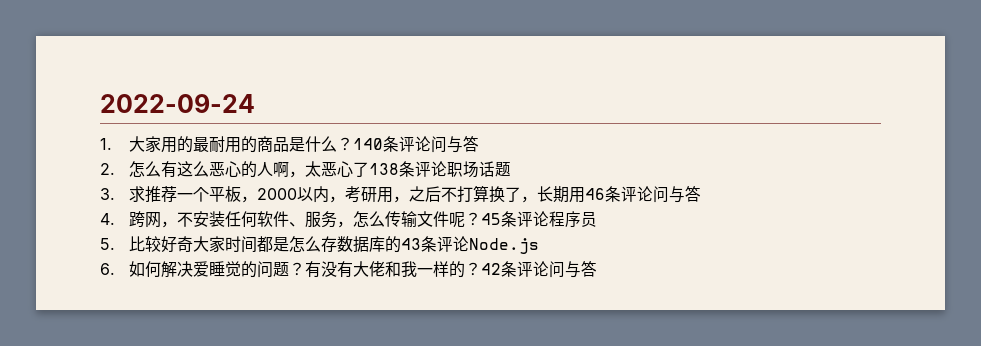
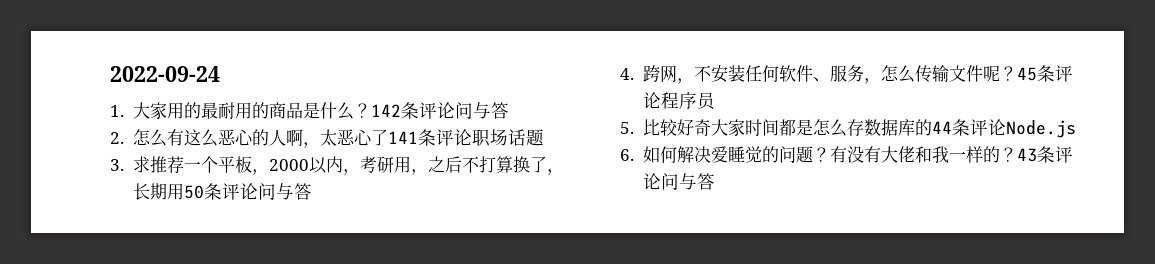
- 140条评论问与答
+ 142条评论问与答
- 2.怎么有这么恶心的人啊，太恶心了138条评论职场话题
+ 2.怎么有这么恶心的人啊，太恶心了141条评论职场话题
- 3.求推荐一个平板，2000以内，考研用，之后不打算换了，长期用46条评论问与答
+ 3.求推荐一个平板，2000以内，考研用，之后不打算换了，长期用50条评论问与答
- 5.比较好奇大家时间都是怎么存数据库的43条评论Node.js
+ 5.比较好奇大家时间都是怎么存数据库的44条评论Node.js
- 42条评论问与答
+ 43条评论问与答

